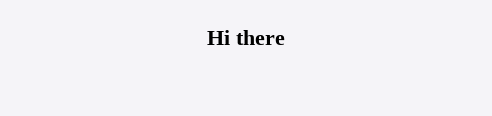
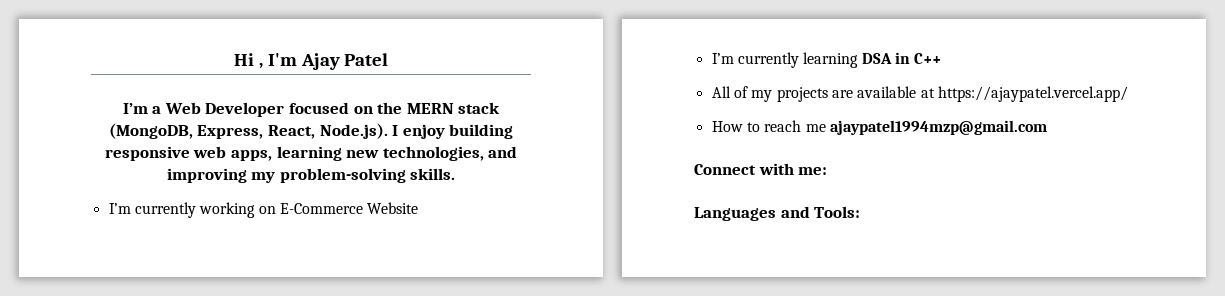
- Hi there
+ Hi , I'm Ajay Patel
+ I’m a Web Developer focused on the MERN stack (MongoDB, Express, React, Node.js). I enjoy building responsive web apps, learning new technologies, and improving my problem-solving skills.
+ I’m currently working on E-Commerce Website
+ I’m currently learning DSA in C++
+ All of my projects are available at https://ajaypatel.vercel.app/
+ How to reach me ajaypatel1994mzp@gmail.com
+ Connect with me:
+ Languages and Tools:

